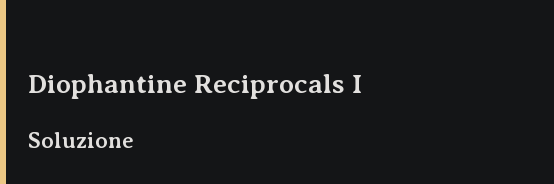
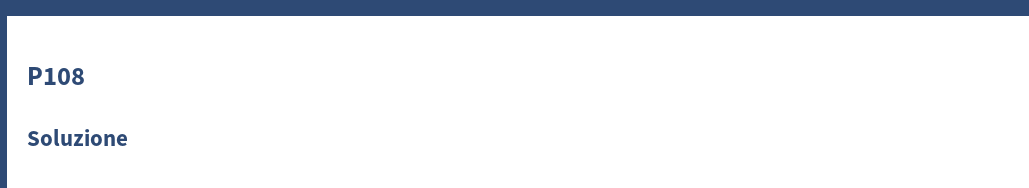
- Diophantine Reciprocals I
+ P108

